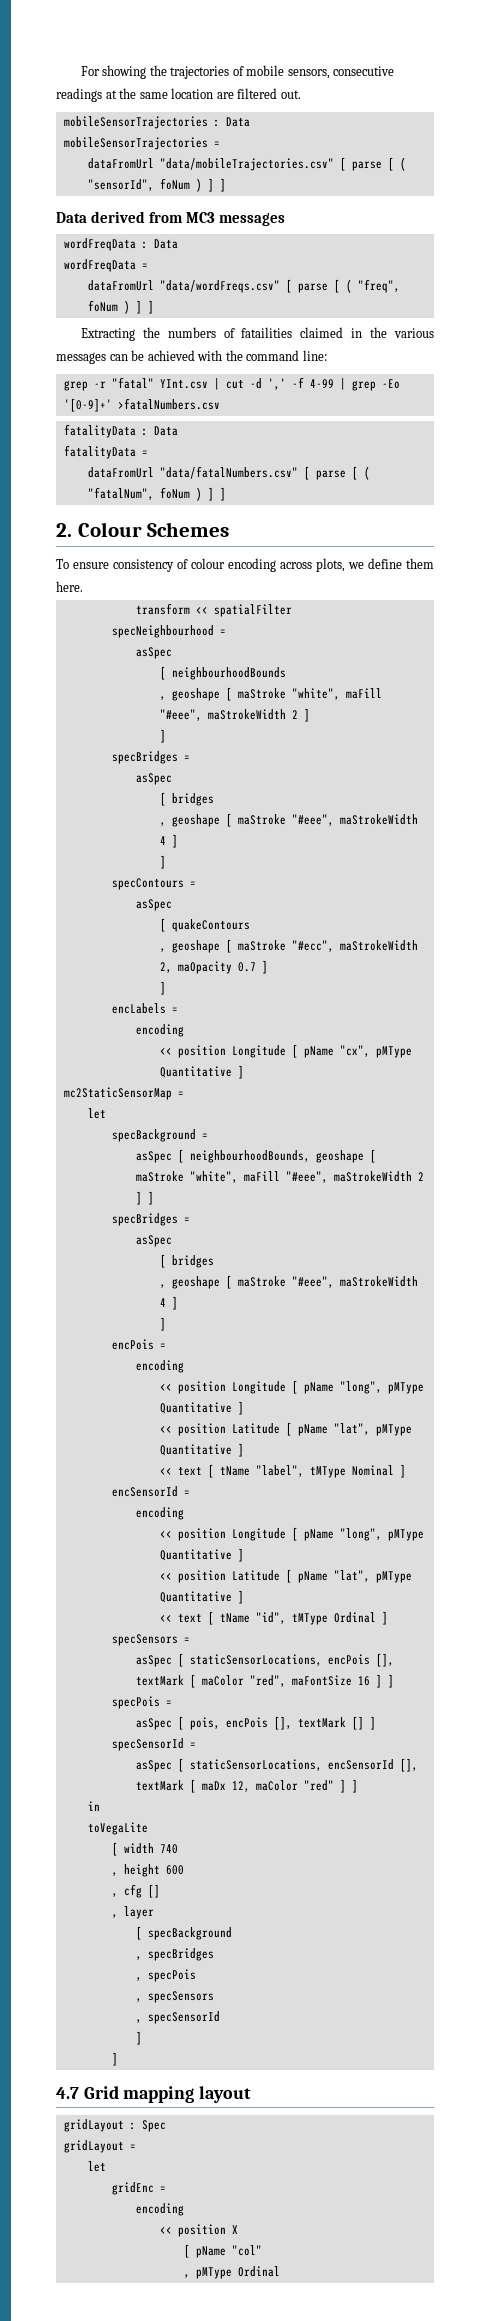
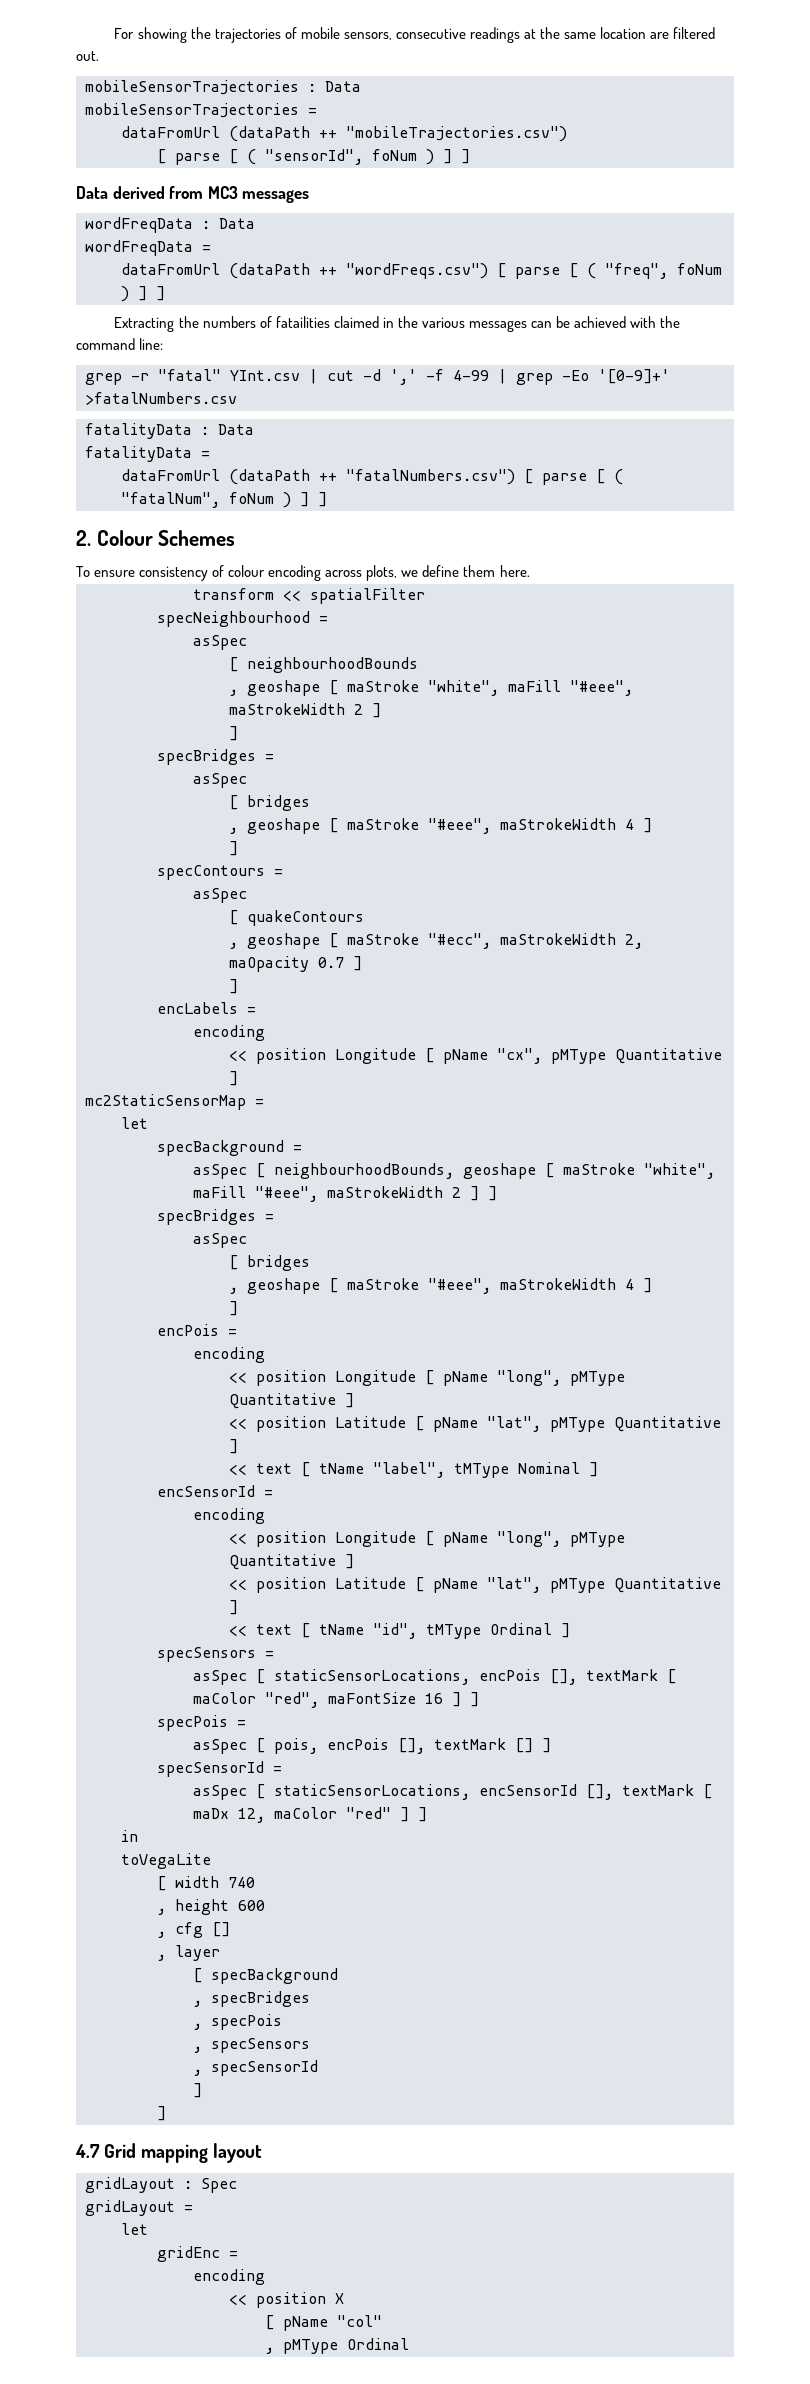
- dataFromUrl "data/mobileTrajectories.csv" [ parse [ ( "sensorId", foNum ) ] ]
+ dataFromUrl (dataPath ++ "mobileTrajectories.csv")
+ [ parse [ ( "sensorId", foNum ) ] ]
- dataFromUrl "data/wordFreqs.csv" [ parse [ ( "freq", foNum ) ] ]
+ dataFromUrl (dataPath ++ "wordFreqs.csv") [ parse [ ( "freq", foNum ) ] ]
- dataFromUrl "data/fatalNumbers.csv" [ parse [ ( "fatalNum", foNum ) ] ]
+ dataFromUrl (dataPath ++ "fatalNumbers.csv") [ parse [ ( "fatalNum", foNum ) ] ]

